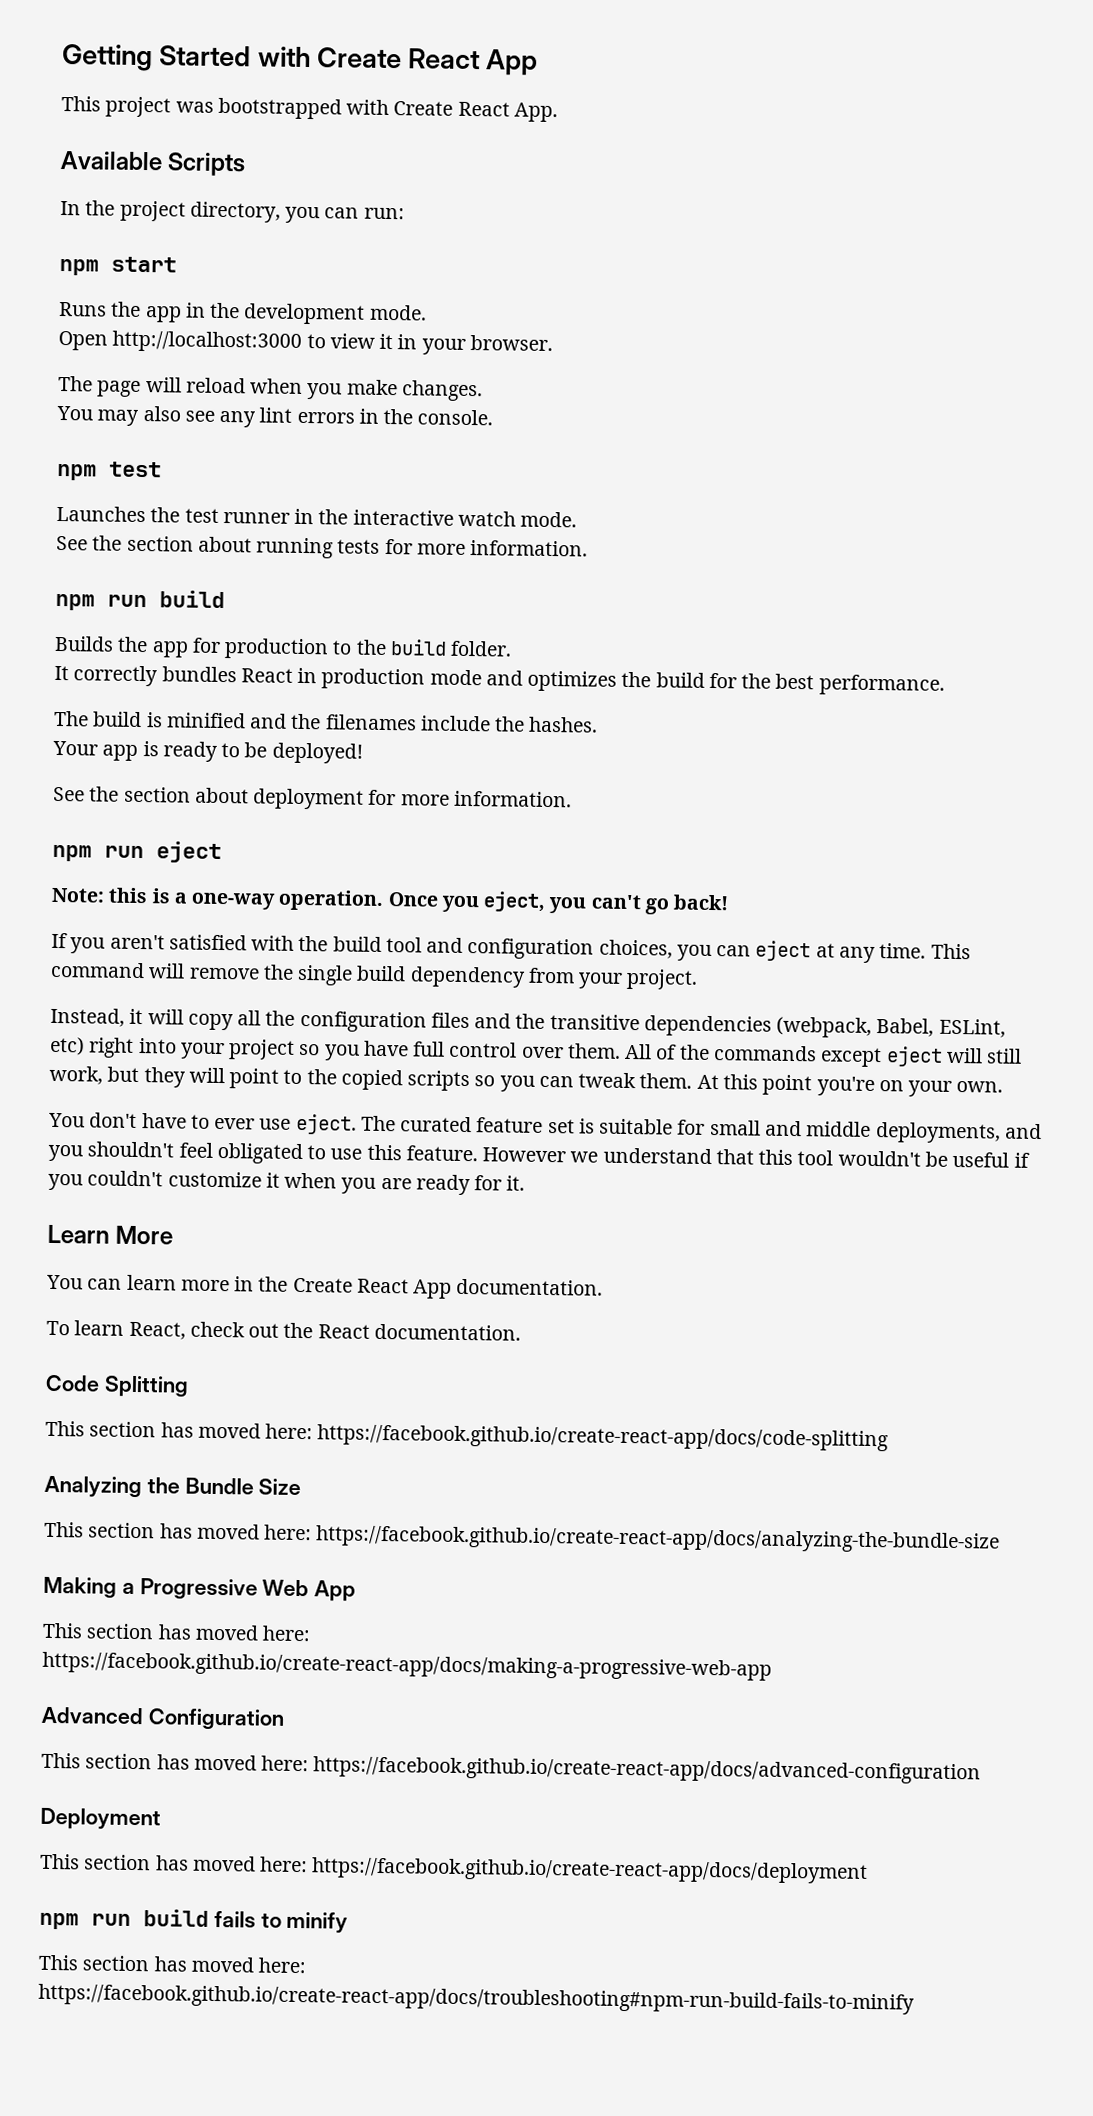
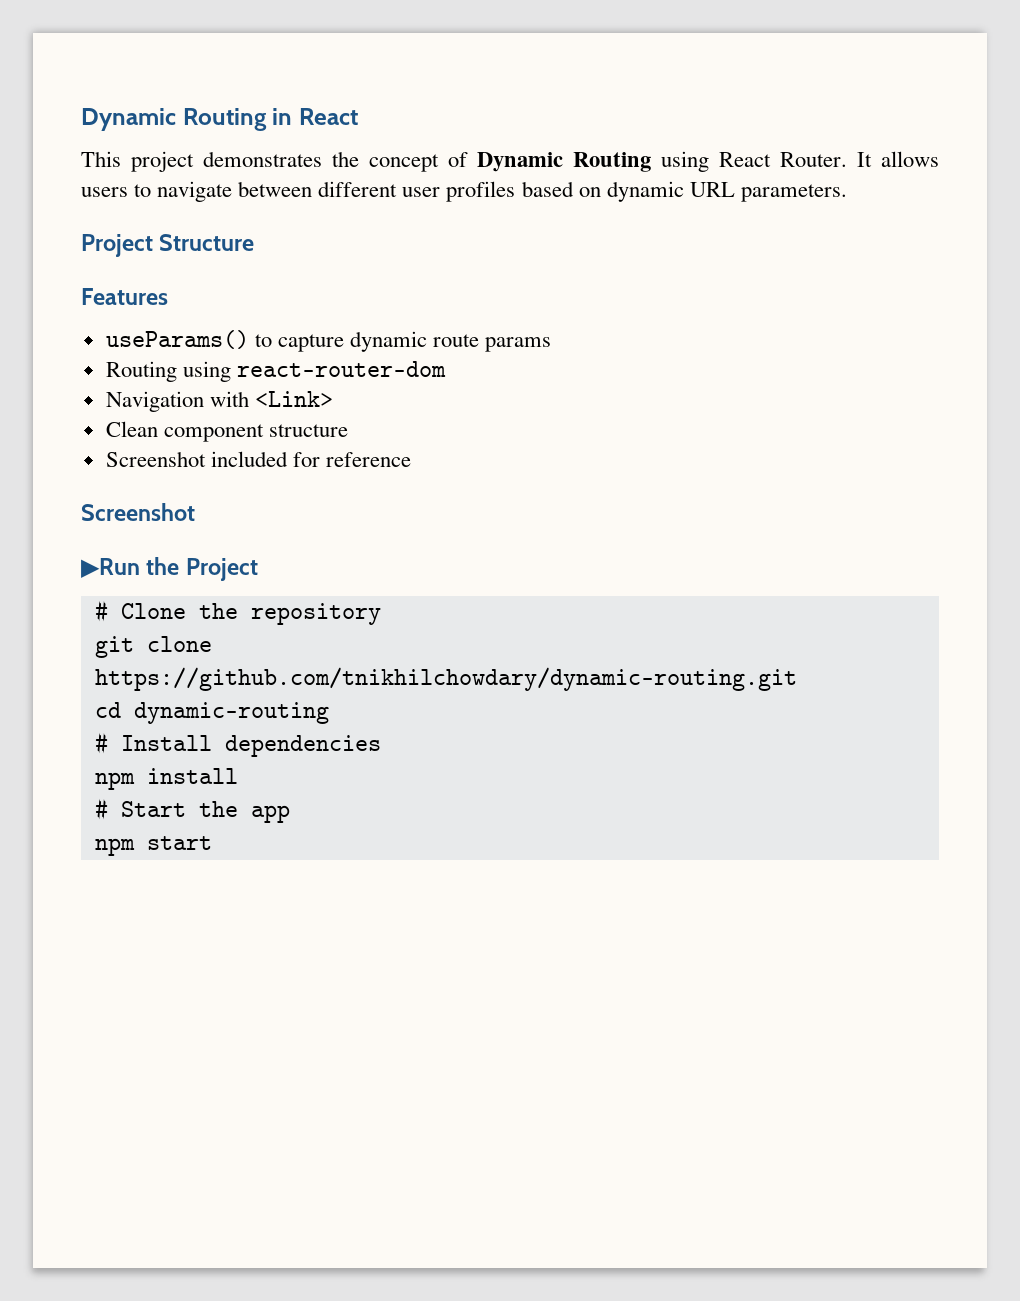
- Getting Started with Create React App
+ Dynamic Routing in React
- This project was bootstrapped with Create React App.
- Available Scripts
- In the project directory, you can run:
+ This project demonstrates the concept of Dynamic Routing using React Router. It allows users to navigate between different user profiles based on dynamic URL parameters.
+ Project Structure
+ Features
+ useParams() to capture dynamic route params
+ Routing using react-router-dom
+ Navigation with <Link>
+ Clean component structure
+ Screenshot included for reference
+ Screenshot
+ ▶Run the Project
+ # Clone the repository
+ git clone https://github.com/tnikhilchowdary/dynamic-routing.git
+ cd dynamic-routing
+ # Install dependencies
+ npm install
+ # Start the app
  npm start
- Runs the app in the development mode.
- Open http://localhost:3000 to view it in your browser.
- The page will reload when you make changes.
- You may also see any lint errors in the console.
- npm test
- Launches the test runner in the interactive watch mode.
- See the section about running tests for more information.
- npm run build
- Builds the app for production to the build folder.
- It correctly bundles React in production mode and optimizes the build for the best performance.
- The build is minified and the filenames include the hashes.
- Your app is ready to be deployed!
- See the section about deployment for more information.
- npm run eject
- Note: this is a one-way operation. Once you eject, you can't go back!
- If you aren't satisfied with the build tool and configuration choices, you can eject at any time. This command will remove the single build dependency from your project.
- Instead, it will copy all the configuration files and the transitive dependencies (webpack, Babel, ESLint, etc) right into your project so you have full control over them. All of the commands except eject will still work, but they will point to the copied scripts so you can tweak them. At this point you're on your own.
- You don't have to ever use eject. The curated feature set is suitable for small and middle deployments, and you shouldn't feel obligated to use this feature. However we understand that this tool wouldn't be useful if you couldn't customize it when you are ready for it.
- Learn More
- You can learn more in the Create React App documentation.
- To learn React, check out the React documentation.
- Code Splitting
- This section has moved here: https://facebook.github.io/create-react-app/docs/code-splitting
- Analyzing the Bundle Size
- This section has moved here: https://facebook.github.io/create-react-app/docs/analyzing-the-bundle-size
- Making a Progressive Web App
- This section has moved here: https://facebook.github.io/create-react-app/docs/making-a-progressive-web-app
- Advanced Configuration
- This section has moved here: https://facebook.github.io/create-react-app/docs/advanced-configuration
- Deployment
- This section has moved here: https://facebook.github.io/create-react-app/docs/deployment
- npm run build fails to minify
- This section has moved here: https://facebook.github.io/create-react-app/docs/troubleshooting#npm-run-build-fails-to-minify

